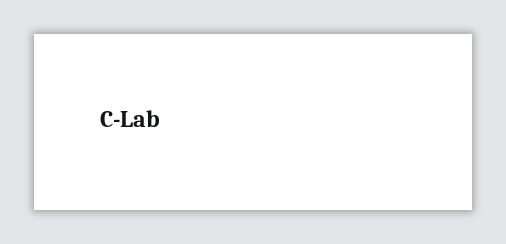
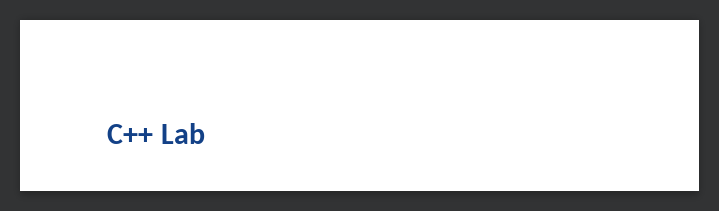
- C-Lab
+ C++ Lab

